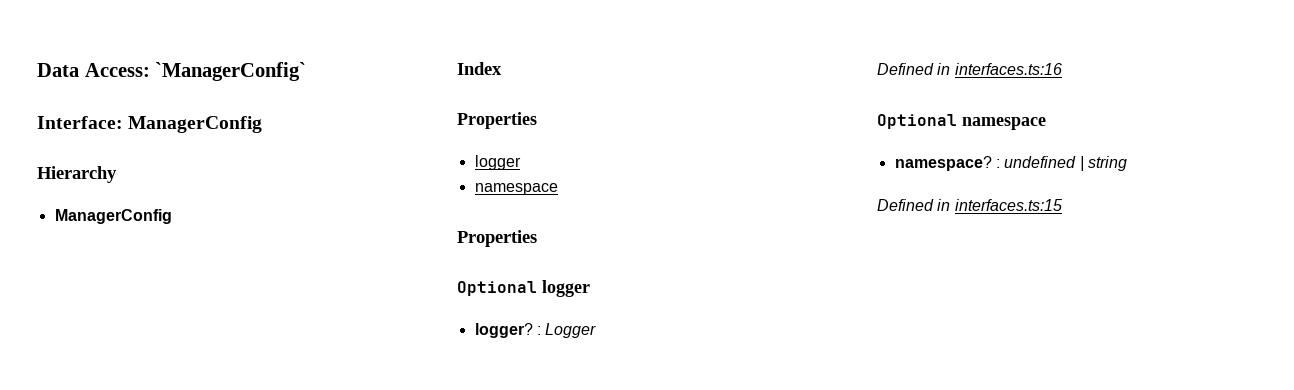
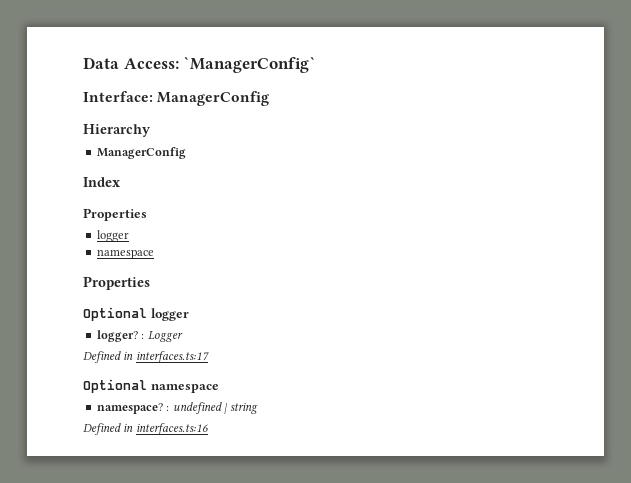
- Defined in interfaces.ts:16
+ Defined in interfaces.ts:17
- Defined in interfaces.ts:15
+ Defined in interfaces.ts:16

